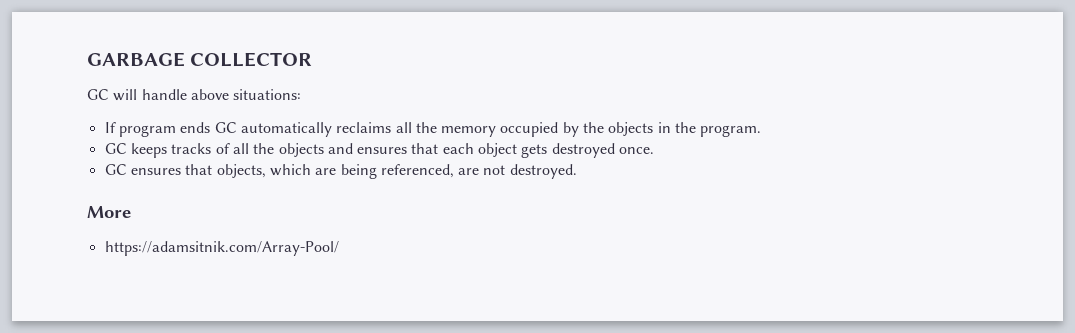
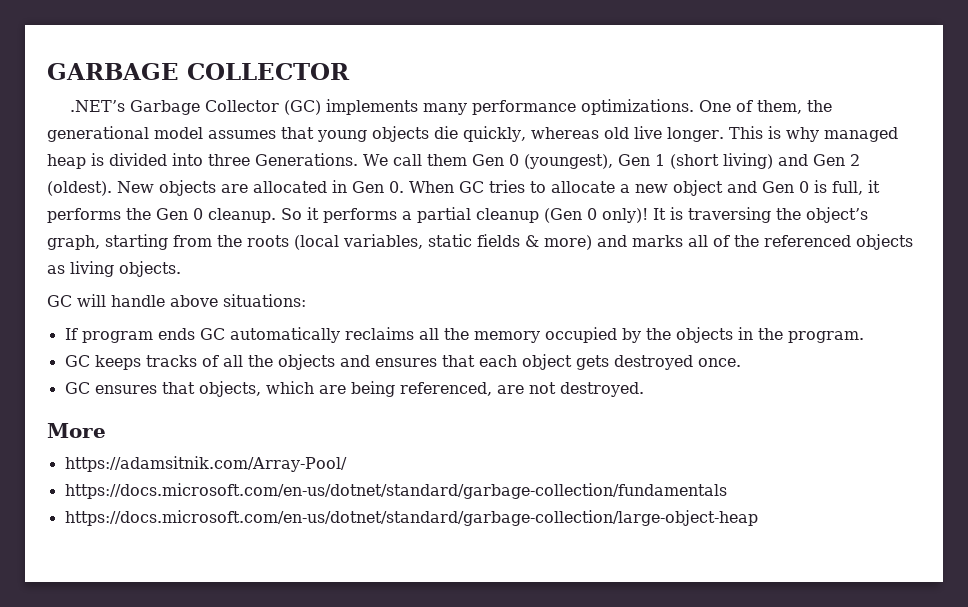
+ .NET’s Garbage Collector (GC) implements many performance optimizations. One of them, the generational model assumes that young objects die quickly, whereas old live longer. This is why managed heap is divided into three Generations. We call them Gen 0 (youngest), Gen 1 (short living) and Gen 2 (oldest). New objects are allocated in Gen 0. When GC tries to allocate a new object and Gen 0 is full, it performs the Gen 0 cleanup. So it performs a partial cleanup (Gen 0 only)! It is traversing the object’s graph, starting from the roots (local variables, static fields & more) and marks all of the referenced objects as living objects.
+ https://docs.microsoft.com/en-us/dotnet/standard/garbage-collection/fundamentals
+ https://docs.microsoft.com/en-us/dotnet/standard/garbage-collection/large-object-heap

